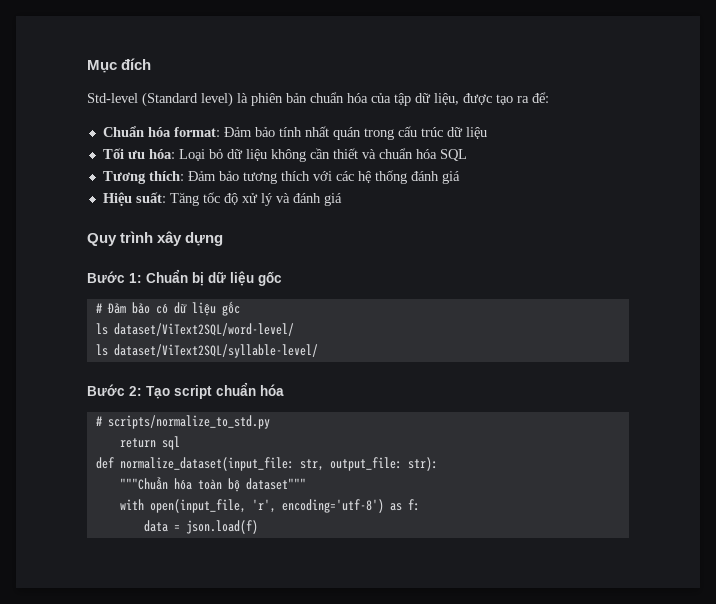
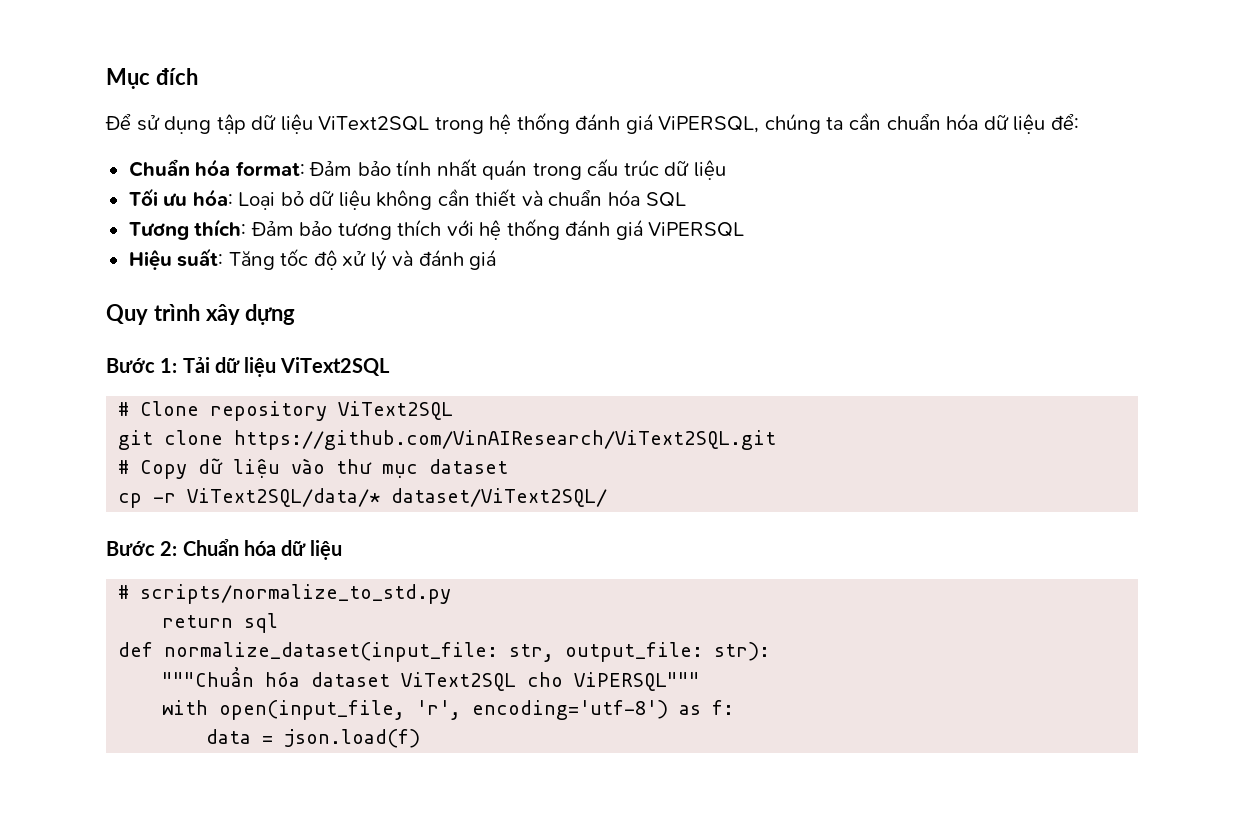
- Std-level (Standard level) là phiên bản chuẩn hóa của tập dữ liệu, được tạo ra để:
+ Để sử dụng tập dữ liệu ViText2SQL trong hệ thống đánh giá ViPERSQL, chúng ta cần chuẩn hóa dữ liệu để:
- Tương thích: Đảm bảo tương thích với các hệ thống đánh giá
+ Tương thích: Đảm bảo tương thích với hệ thống đánh giá ViPERSQL
- Bước 1: Chuẩn bị dữ liệu gốc
- # Đảm bảo có dữ liệu gốc
- ls dataset/ViText2SQL/word-level/
- ls dataset/ViText2SQL/syllable-level/
+ Bước 1: Tải dữ liệu ViText2SQL
+ # Clone repository ViText2SQL
+ git clone https://github.com/VinAIResearch/ViText2SQL.git
+ # Copy dữ liệu vào thư mục dataset
+ cp -r ViText2SQL/data/* dataset/ViText2SQL/
- Bước 2: Tạo script chuẩn hóa
+ Bước 2: Chuẩn hóa dữ liệu
- """Chuẩn hóa toàn bộ dataset"""
+ """Chuẩn hóa dataset ViText2SQL cho ViPERSQL"""

